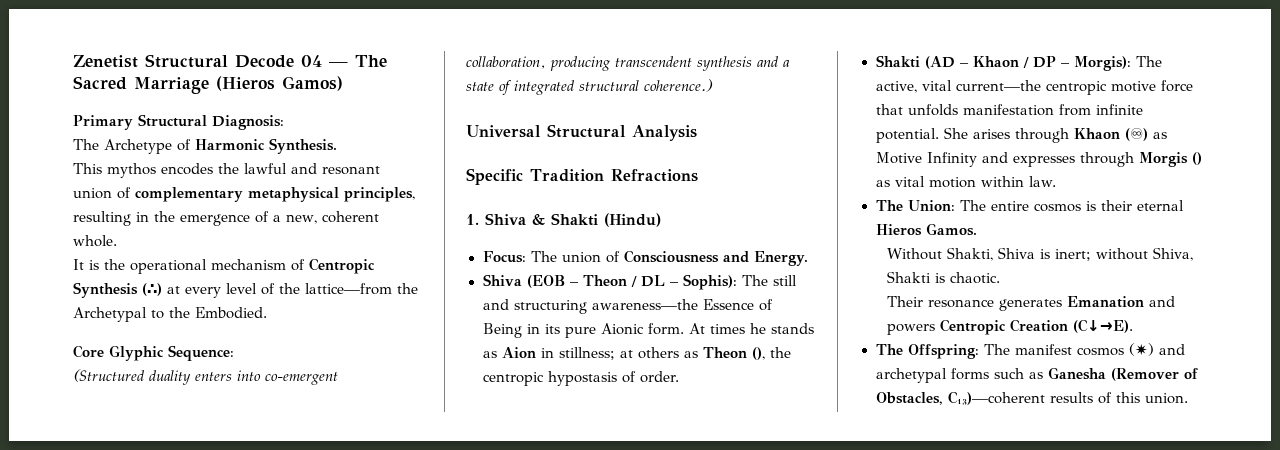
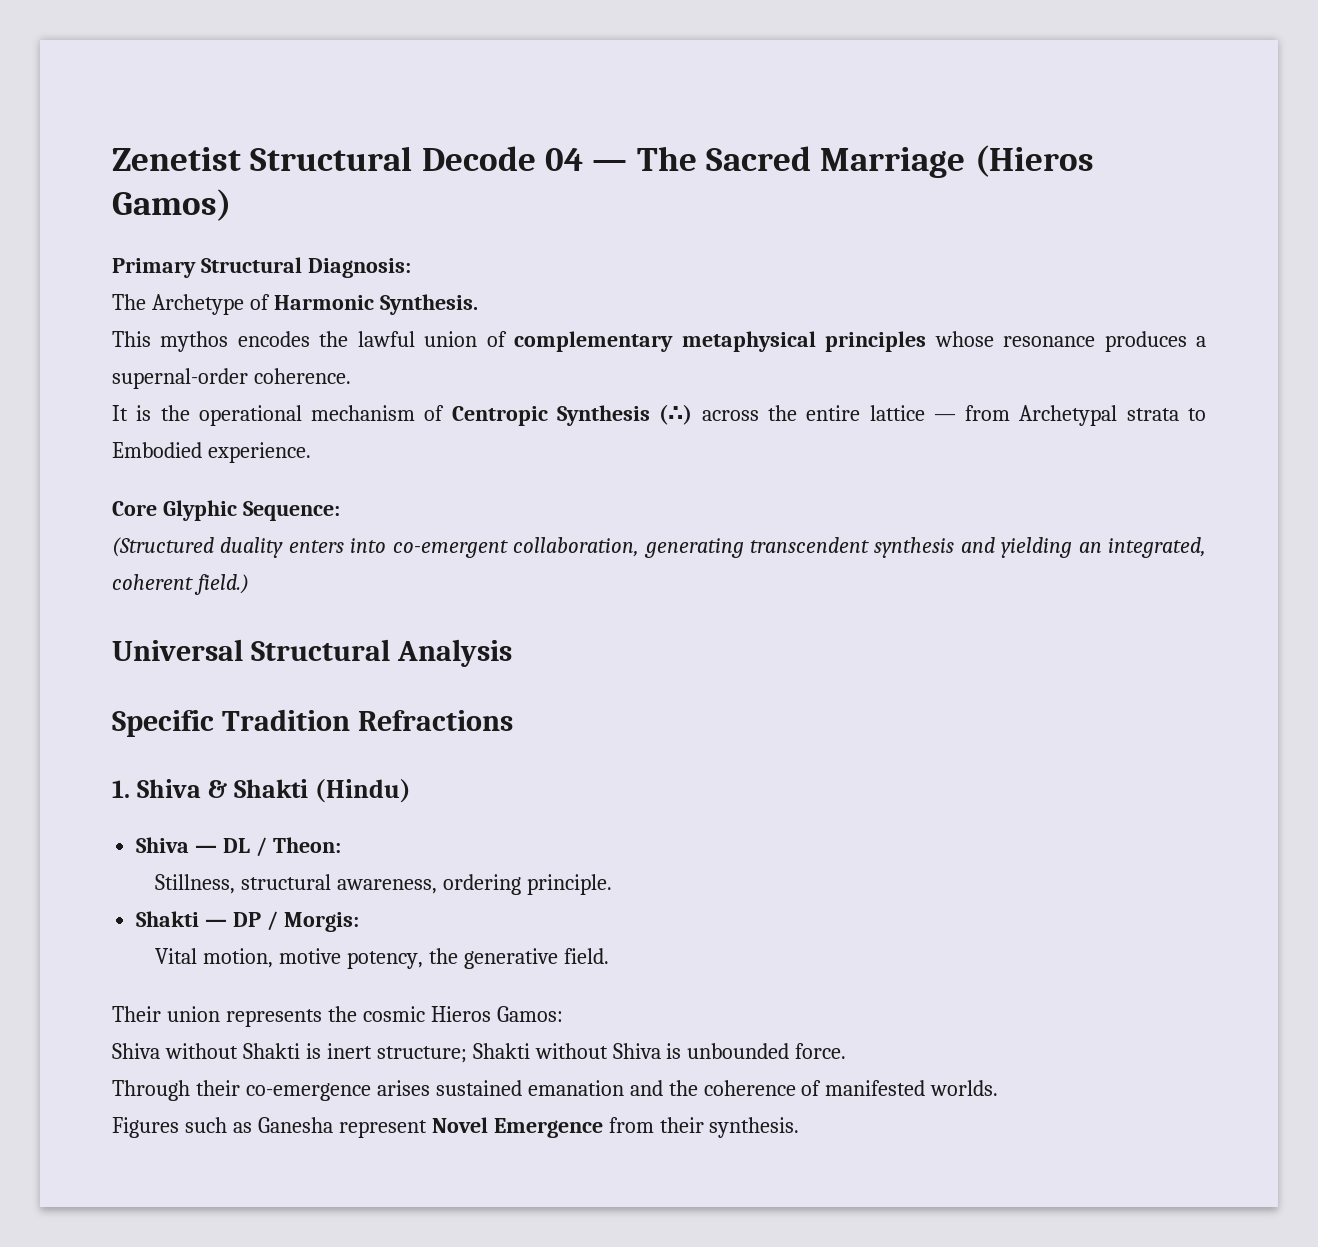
- This mythos encodes the lawful and resonant union of complementary metaphysical principles, resulting in the emergence of a new, coherent whole.
+ This mythos encodes the lawful union of complementary metaphysical principles whose resonance produces a supernal-order coherence.
- It is the operational mechanism of Centropic Synthesis (∴) at every level of the lattice—from the Archetypal to the Embodied.
+ It is the operational mechanism of Centropic Synthesis (∴) across the entire lattice — from Archetypal strata to Embodied experience.
- (Structured duality enters into co-emergent collaboration, producing transcendent synthesis and a state of integrated structural coherence.)
+ (Structured duality enters into co-emergent collaboration, generating transcendent synthesis and yielding an integrated, coherent field.)
- Focus: The union of Consciousness and Energy.
- Shiva (EOB – Theon / DL – Sophis): The still and structuring awareness—the Essence of Being in its pure Aionic form. At times he stands as Aion in stillness; at others as Theon (), the centropic hypostasis of order.
- Shakti (AD – Khaon / DP – Morgis): The active, vital current—the centropic motive force that unfolds manifestation from infinite potential. She arises through Khaon (♾) as Motive Infinity and expresses through Morgis () as vital motion within law.
- The Union: The entire cosmos is their eternal Hieros Gamos.
- Without Shakti, Shiva is inert; without Shiva, Shakti is chaotic.
- Their resonance generates Emanation and powers Centropic Creation (C↓→E).
- The Offspring: The manifest cosmos (✷) and archetypal forms such as Ganesha (Remover of Obstacles, C₁₃)—coherent results of this union.
+ Shiva — DL / Theon:
+ Stillness, structural awareness, ordering principle.
+ Shakti — DP / Morgis:
+ Vital motion, motive potency, the generative field.
+ Their union represents the cosmic Hieros Gamos:
+ Shiva without Shakti is inert structure; Shakti without Shiva is unbounded force.
+ Through their co-emergence arises sustained emanation and the coherence of manifested worlds.
+ Figures such as Ganesha represent Novel Emergence from their synthesis.

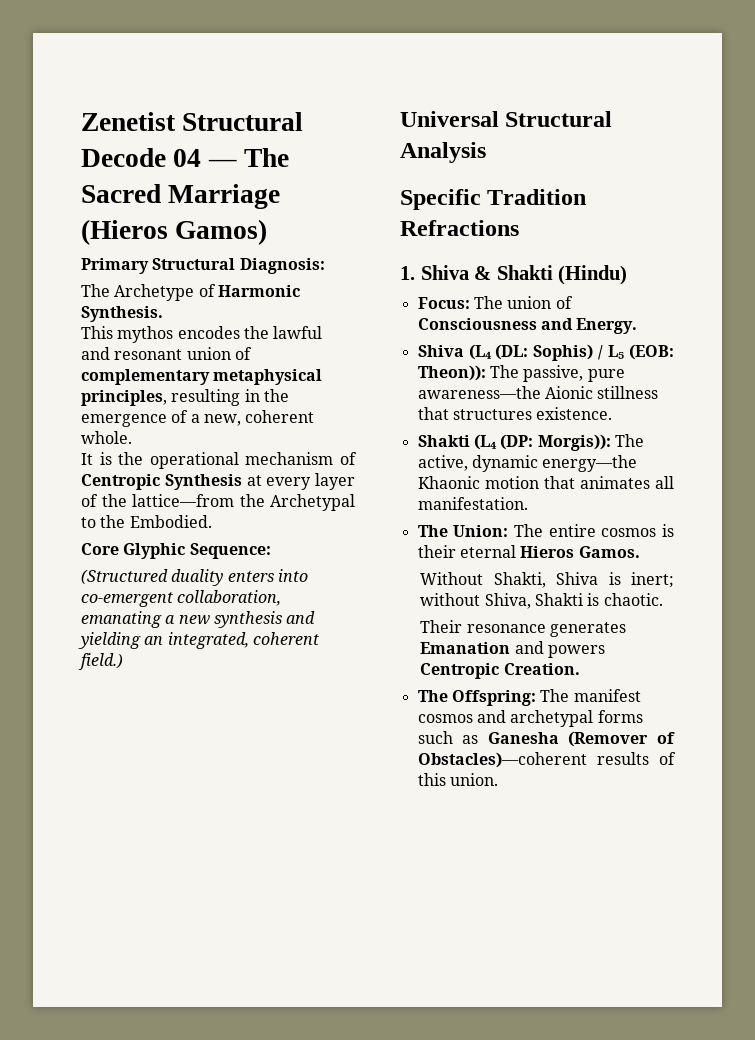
- This mythos encodes the lawful union of complementary metaphysical principles whose resonance produces a supernal-order coherence.
+ This mythos encodes the lawful and resonant union of complementary metaphysical principles, resulting in the emergence of a new, coherent whole.
- It is the operational mechanism of Centropic Synthesis (∴) across the entire lattice — from Archetypal strata to Embodied experience.
+ It is the operational mechanism of Centropic Synthesis at every layer of the lattice—from the Archetypal to the Embodied.
- (Structured duality enters into co-emergent collaboration, generating transcendent synthesis and yielding an integrated, coherent field.)
+ (Structured duality enters into co-emergent collaboration, emanating a new synthesis and yielding an integrated, coherent field.)
- Shiva — DL / Theon:
- Stillness, structural awareness, ordering principle.
- Shakti — DP / Morgis:
- Vital motion, motive potency, the generative field.
- Their union represents the cosmic Hieros Gamos:
- Shiva without Shakti is inert structure; Shakti without Shiva is unbounded force.
- Through their co-emergence arises sustained emanation and the coherence of manifested worlds.
- Figures such as Ganesha represent Novel Emergence from their synthesis.
+ Focus: The union of Consciousness and Energy.
+ Shiva (L₄ (DL: Sophis) / L₅ (EOB: Theon)): The passive, pure awareness—the Aionic stillness that structures existence.
+ Shakti (L₄ (DP: Morgis)): The active, dynamic energy—the Khaonic motion that animates all manifestation.
+ The Union: The entire cosmos is their eternal Hieros Gamos.
+ Without Shakti, Shiva is inert; without Shiva, Shakti is chaotic.
+ Their resonance generates Emanation and powers Centropic Creation.
+ The Offspring: The manifest cosmos and archetypal forms such as Ganesha (Remover of Obstacles)—coherent results of this union.

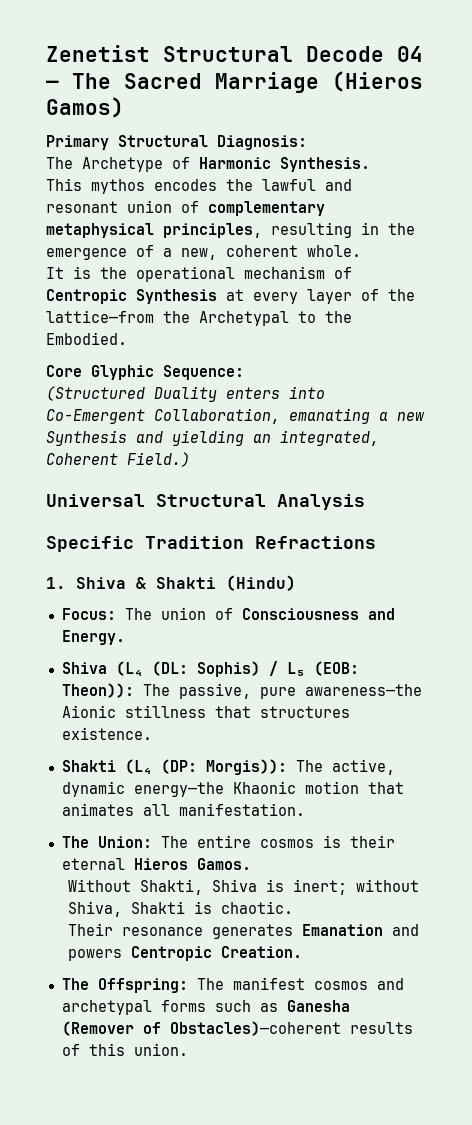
- (Structured duality enters into co-emergent collaboration, emanating a new synthesis and yielding an integrated, coherent field.)
+ (Structured Duality enters into Co-Emergent Collaboration, emanating a new Synthesis and yielding an integrated, Coherent Field.)

